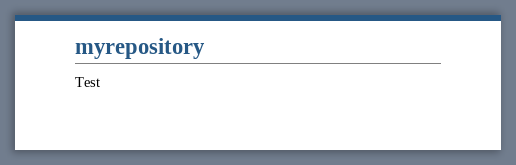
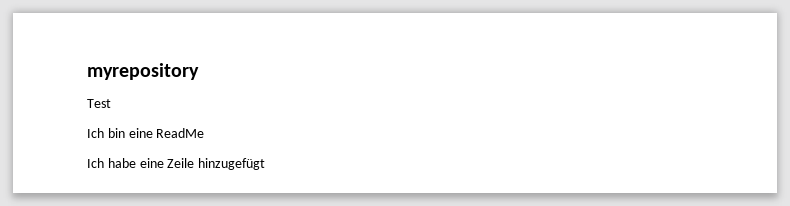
+ Ich bin eine ReadMe
+ Ich habe eine Zeile hinzugefügt

